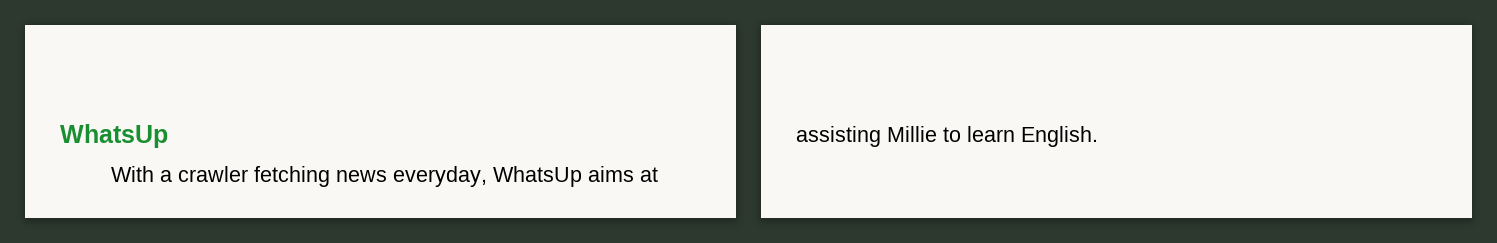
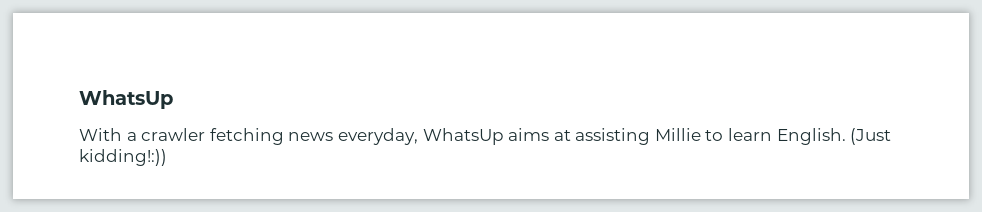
+ (Just kidding!:))

